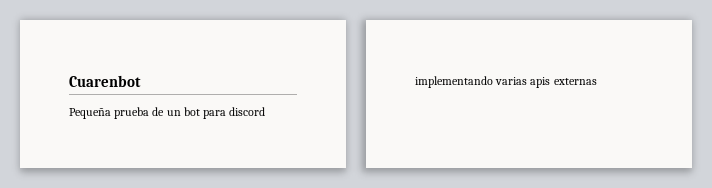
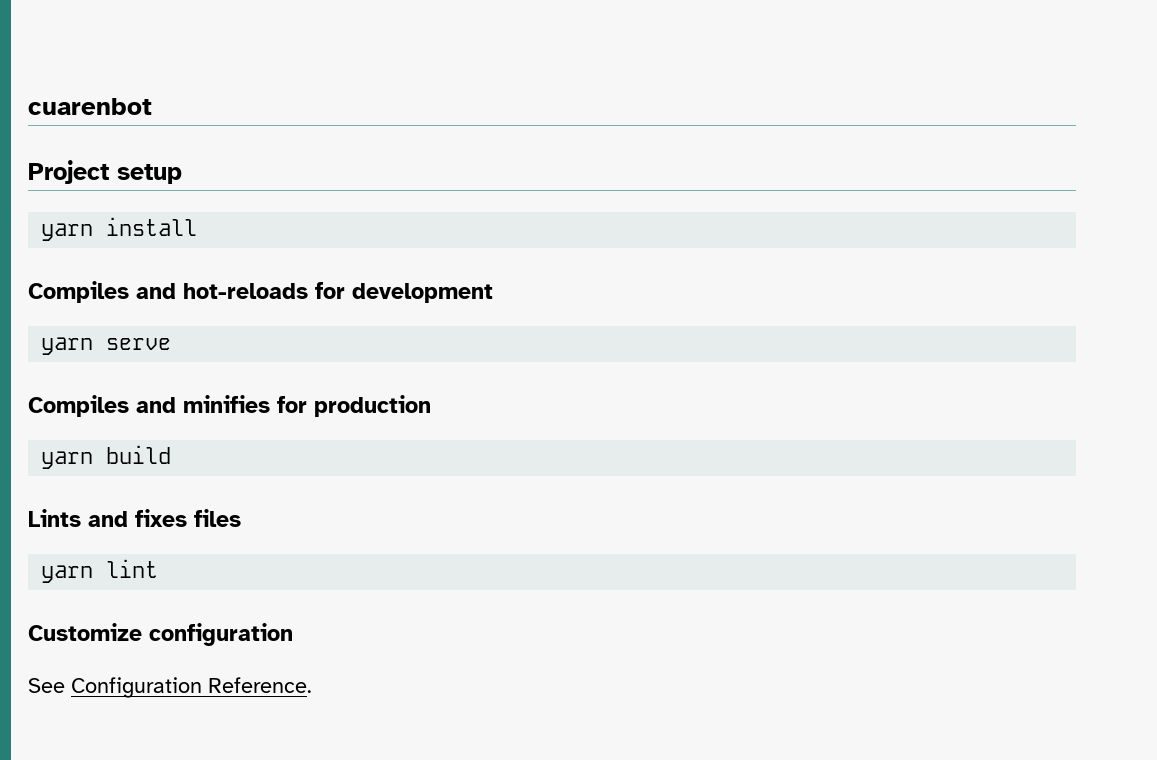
- Cuarenbot
- Pequeña prueba de un bot para discord implementando varias apis externas
+ cuarenbot
+ Project setup
+ yarn install
+ Compiles and hot-reloads for development
+ yarn serve
+ Compiles and minifies for production
+ yarn build
+ Lints and fixes files
+ yarn lint
+ Customize configuration
+ See Configuration Reference.

